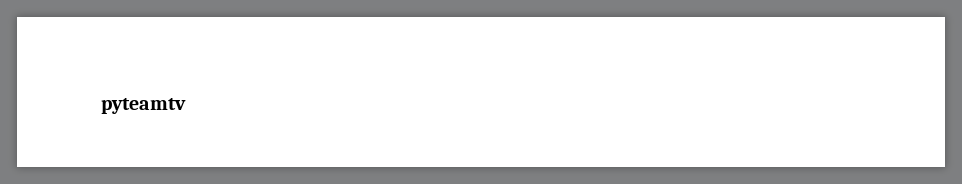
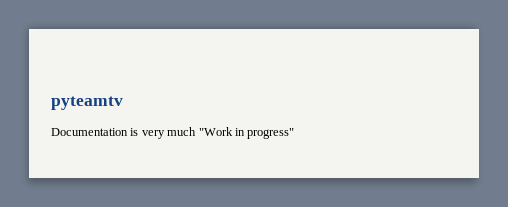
+ Documentation is very much "Work in progress"

